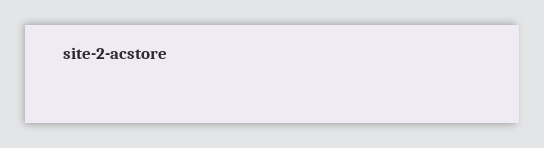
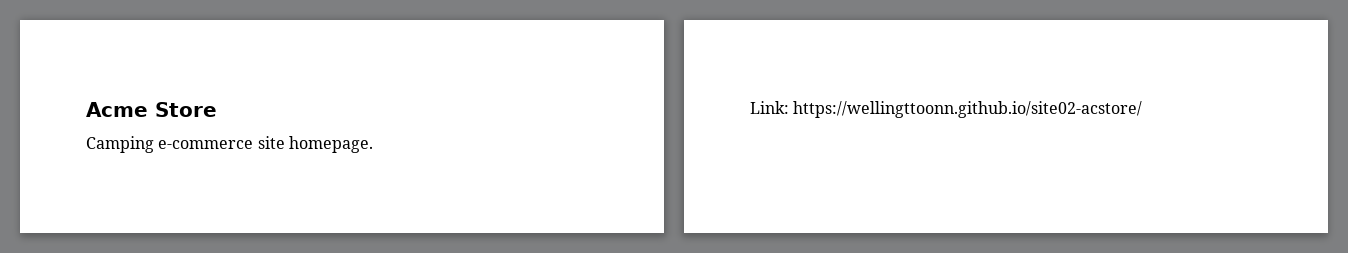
- site-2-acstore
+ Acme Store
+ Camping e-commerce site homepage.
+ Link: https://wellingttoonn.github.io/site02-acstore/

